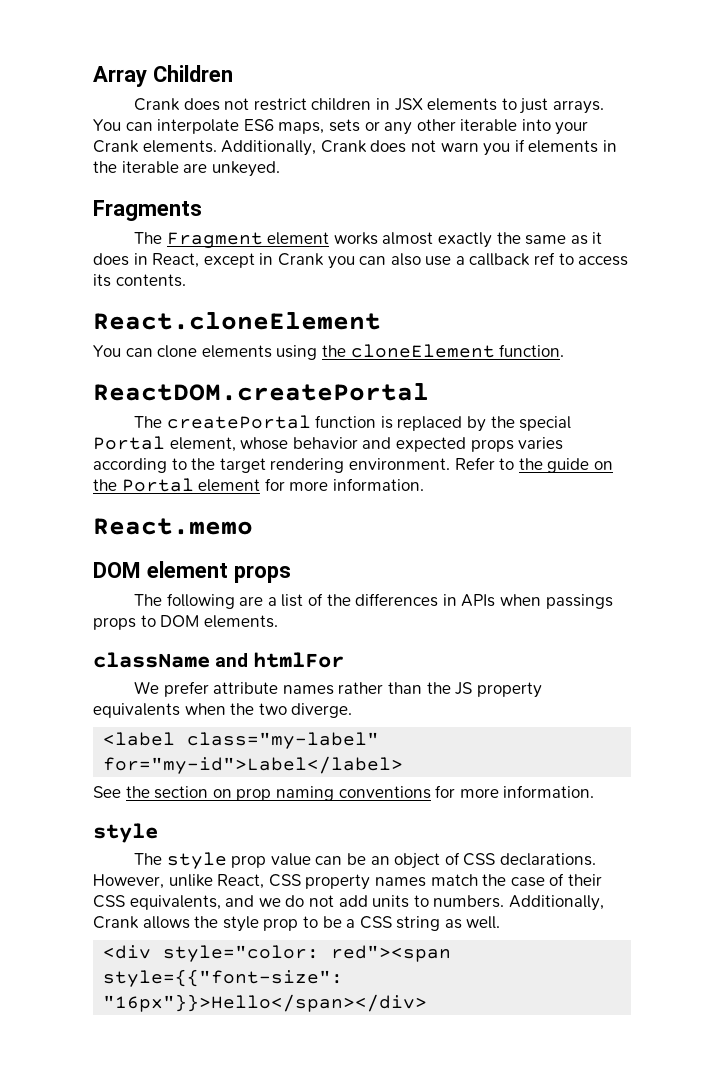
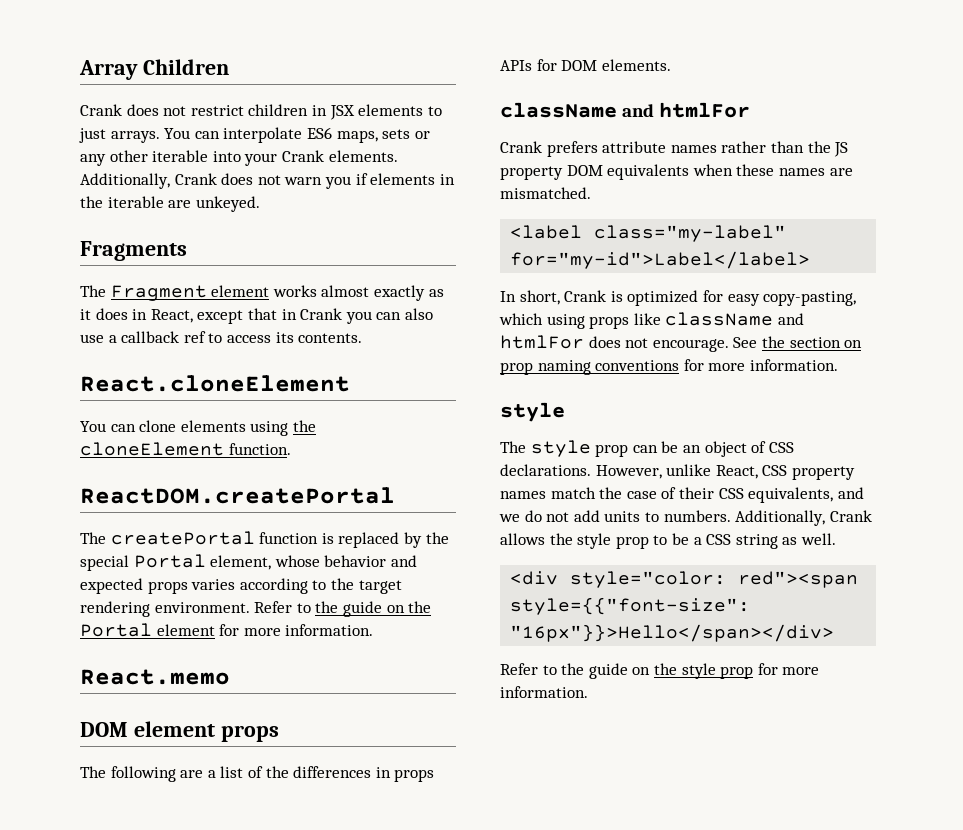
- The Fragment element works almost exactly the same as it does in React, except in Crank you can also use a callback ref to access its contents.
+ The Fragment element works almost exactly as it does in React, except that in Crank you can also use a callback ref to access its contents.
- The following are a list of the differences in APIs when passings props to DOM elements.
+ The following are a list of the differences in props APIs for DOM elements.
- We prefer attribute names rather than the JS property equivalents when the two diverge.
+ Crank prefers attribute names rather than the JS property DOM equivalents when these names are mismatched.
+ In short, Crank is optimized for easy copy-pasting, which using props like className and htmlFor does not encourage.
- The style prop value can be an object of CSS declarations.
+ The style prop can be an object of CSS declarations.
+ Refer to the guide on the style prop for more information.

